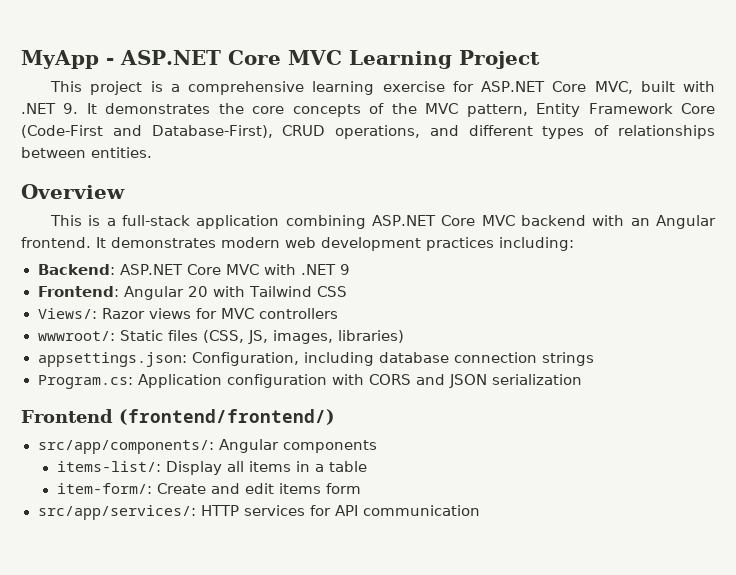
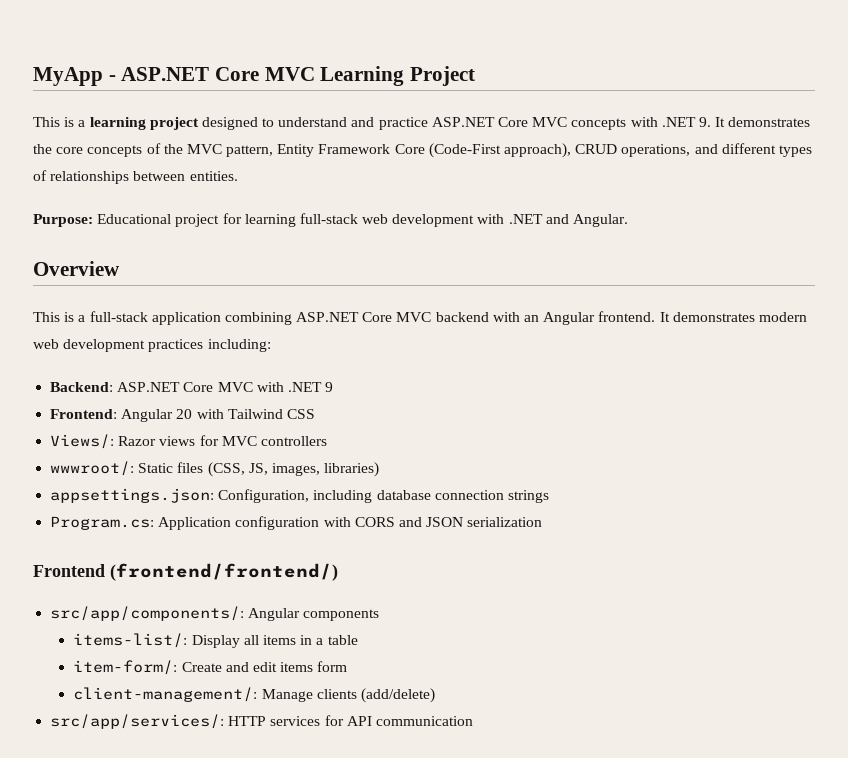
- This project is a comprehensive learning exercise for ASP.NET Core MVC, built with .NET 9. It demonstrates the core concepts of the MVC pattern, Entity Framework Core (Code-First and Database-First), CRUD operations, and different types of relationships between entities.
+ This is a learning project designed to understand and practice ASP.NET Core MVC concepts with .NET 9. It demonstrates the core concepts of the MVC pattern, Entity Framework Core (Code-First approach), CRUD operations, and different types of relationships between entities.
+ Purpose: Educational project for learning full-stack web development with .NET and Angular.
+ client-management/: Manage clients (add/delete)

